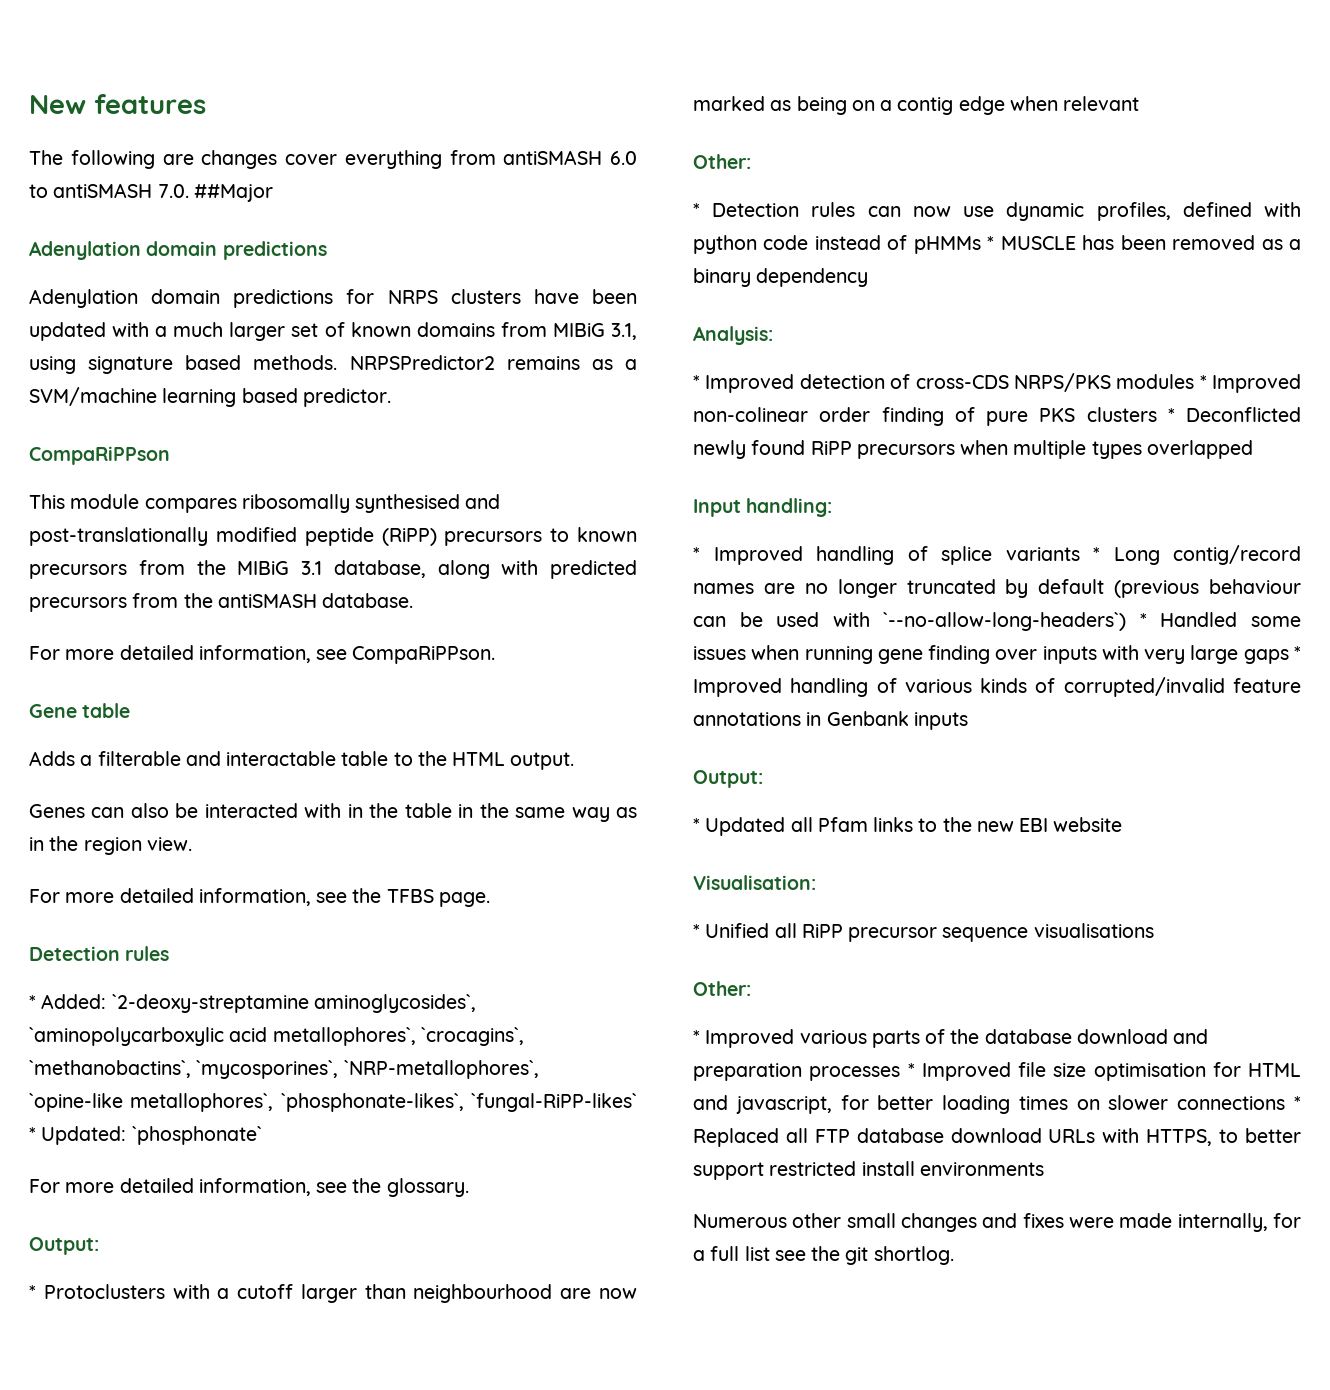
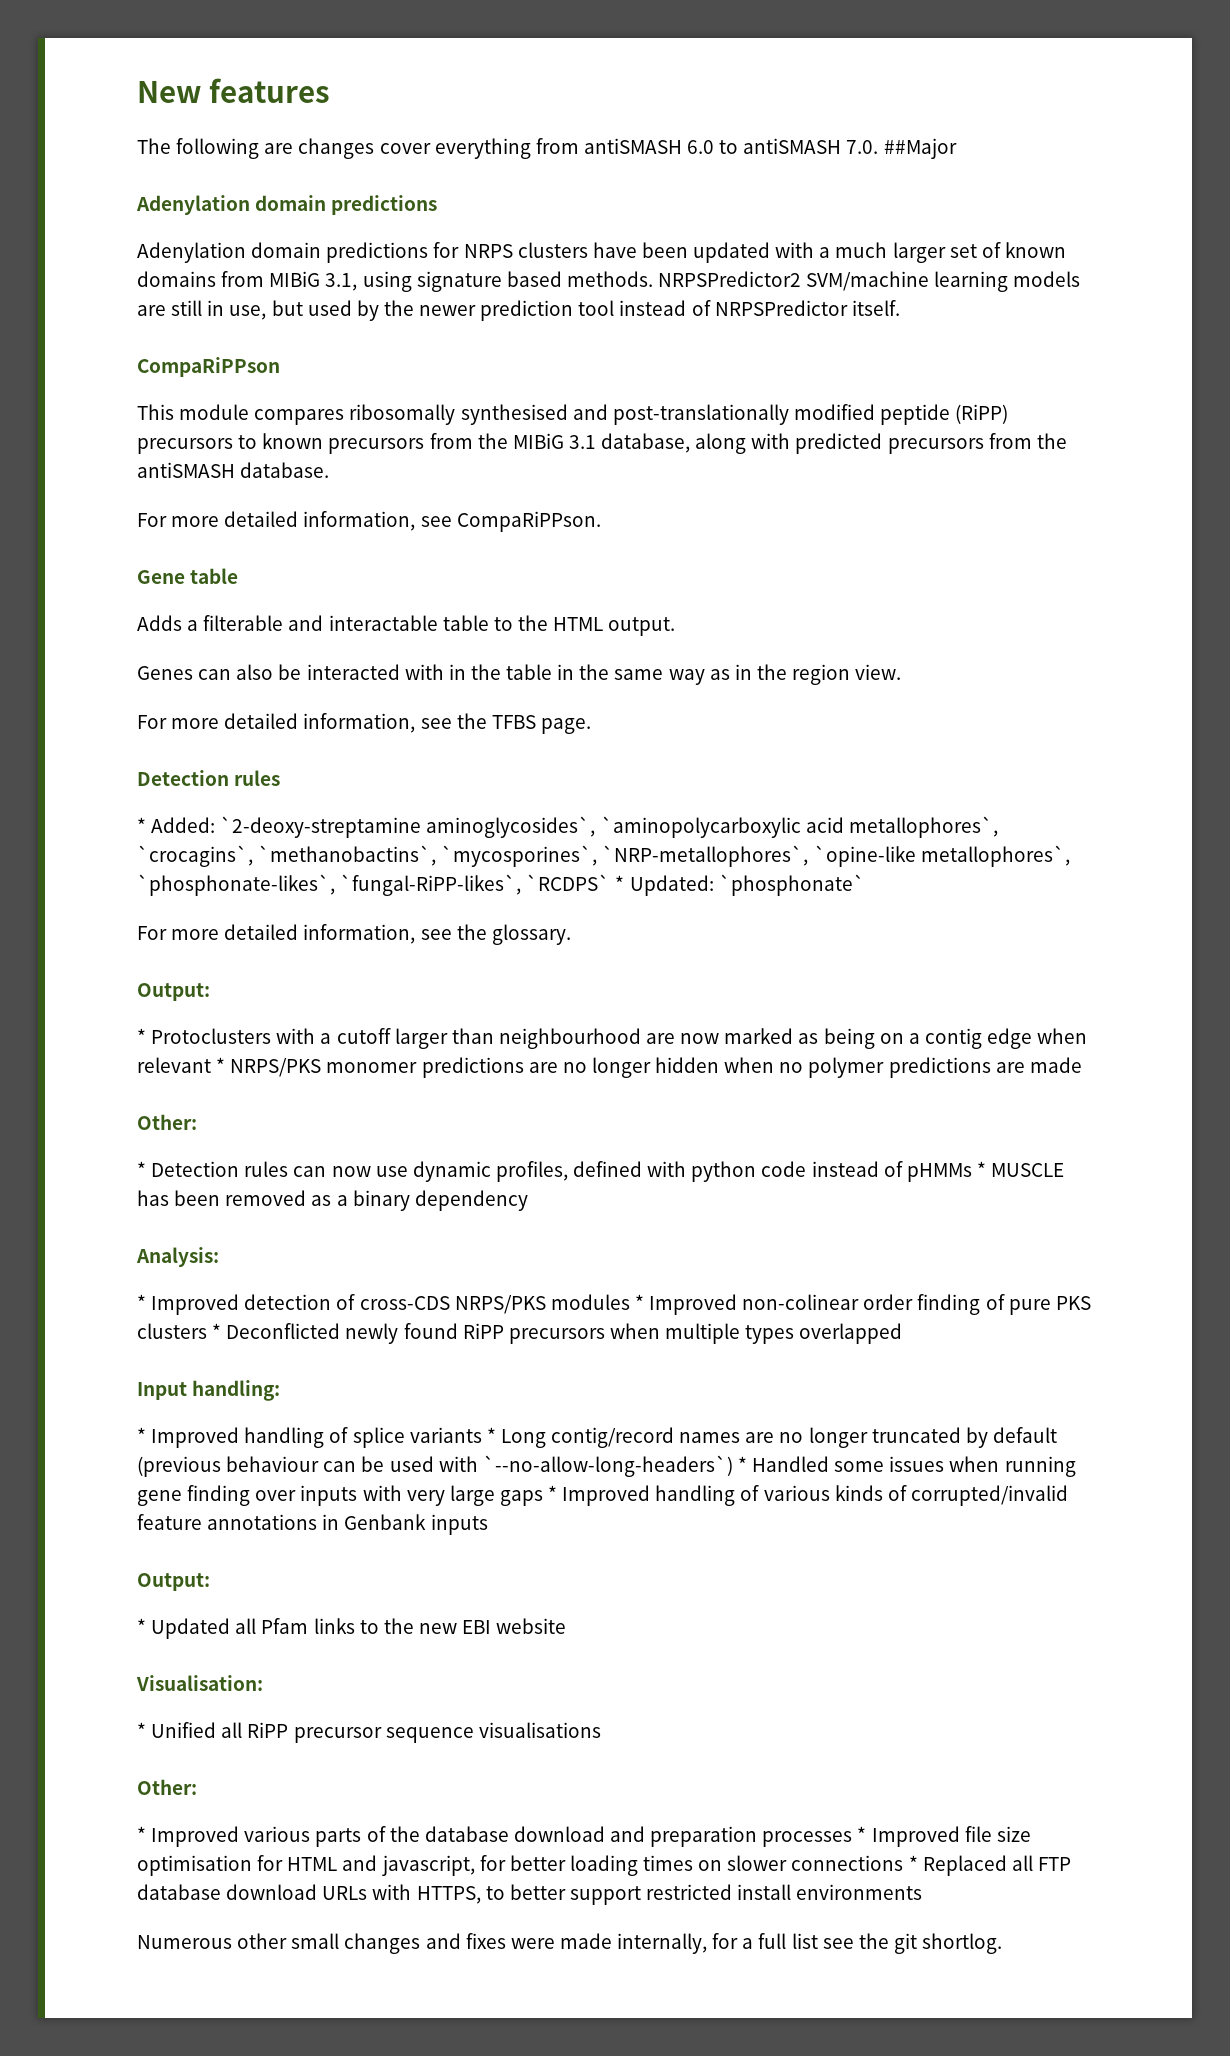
- NRPSPredictor2 remains as a SVM/machine learning based predictor.
+ NRPSPredictor2 SVM/machine learning models are still in use, but used by the newer prediction tool instead of NRPSPredictor itself.
- * Added: `2-deoxy-streptamine aminoglycosides`, `aminopolycarboxylic acid metallophores`, `crocagins`, `methanobactins`, `mycosporines`, `NRP-metallophores`, `opine-like metallophores`, `phosphonate-likes`, `fungal-RiPP-likes` * Updated: `phosphonate`
+ * Added: `2-deoxy-streptamine aminoglycosides`, `aminopolycarboxylic acid metallophores`, `crocagins`, `methanobactins`, `mycosporines`, `NRP-metallophores`, `opine-like metallophores`, `phosphonate-likes`, `fungal-RiPP-likes`, `RCDPS` * Updated: `phosphonate`
- * Protoclusters with a cutoff larger than neighbourhood are now marked as being on a contig edge when relevant
+ * Protoclusters with a cutoff larger than neighbourhood are now marked as being on a contig edge when relevant * NRPS/PKS monomer predictions are no longer hidden when no polymer predictions are made

